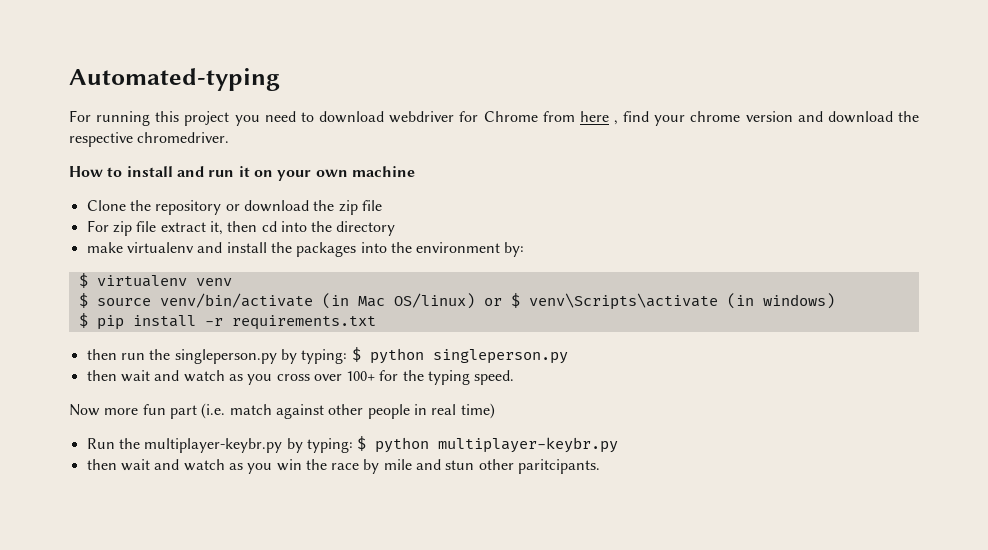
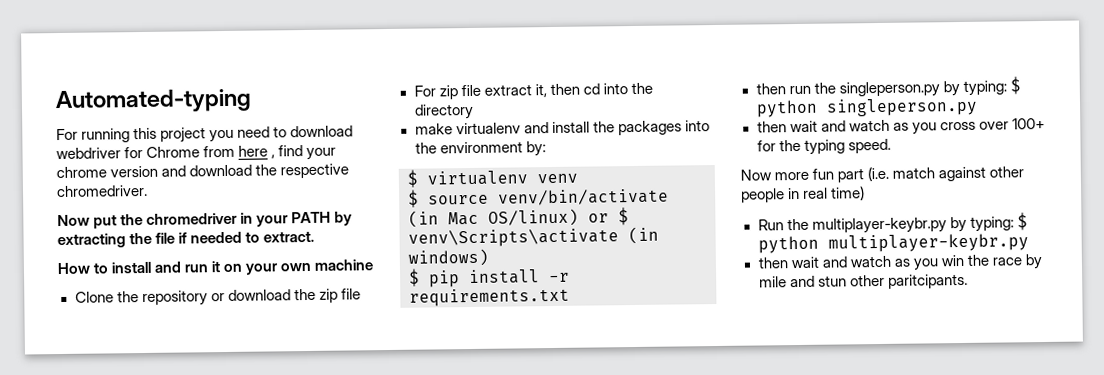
+ Now put the chromedriver in your PATH by extracting the file if needed to extract.

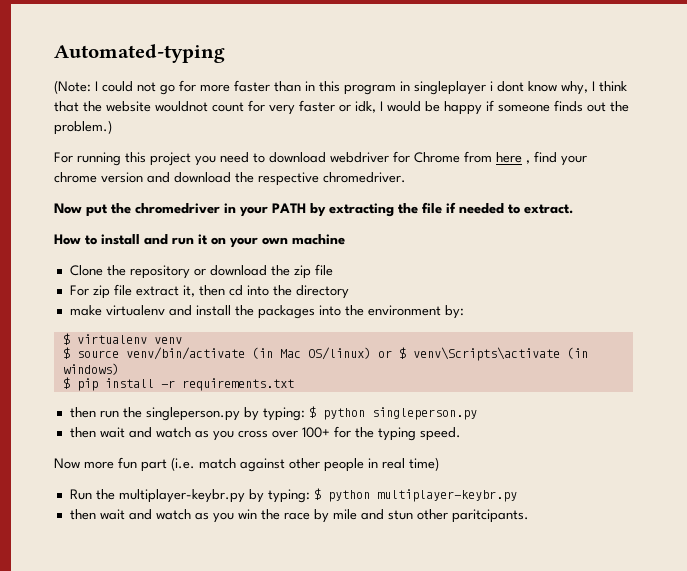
+ (Note: I could not go for more faster than in this program in singleplayer i dont know why, I think that the website wouldnot count for very faster or idk, I would be happy if someone finds out the problem.)

